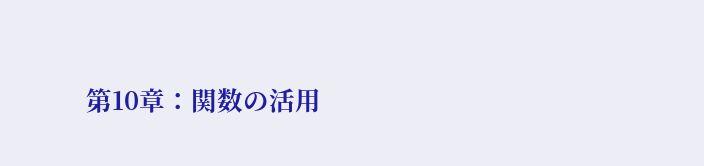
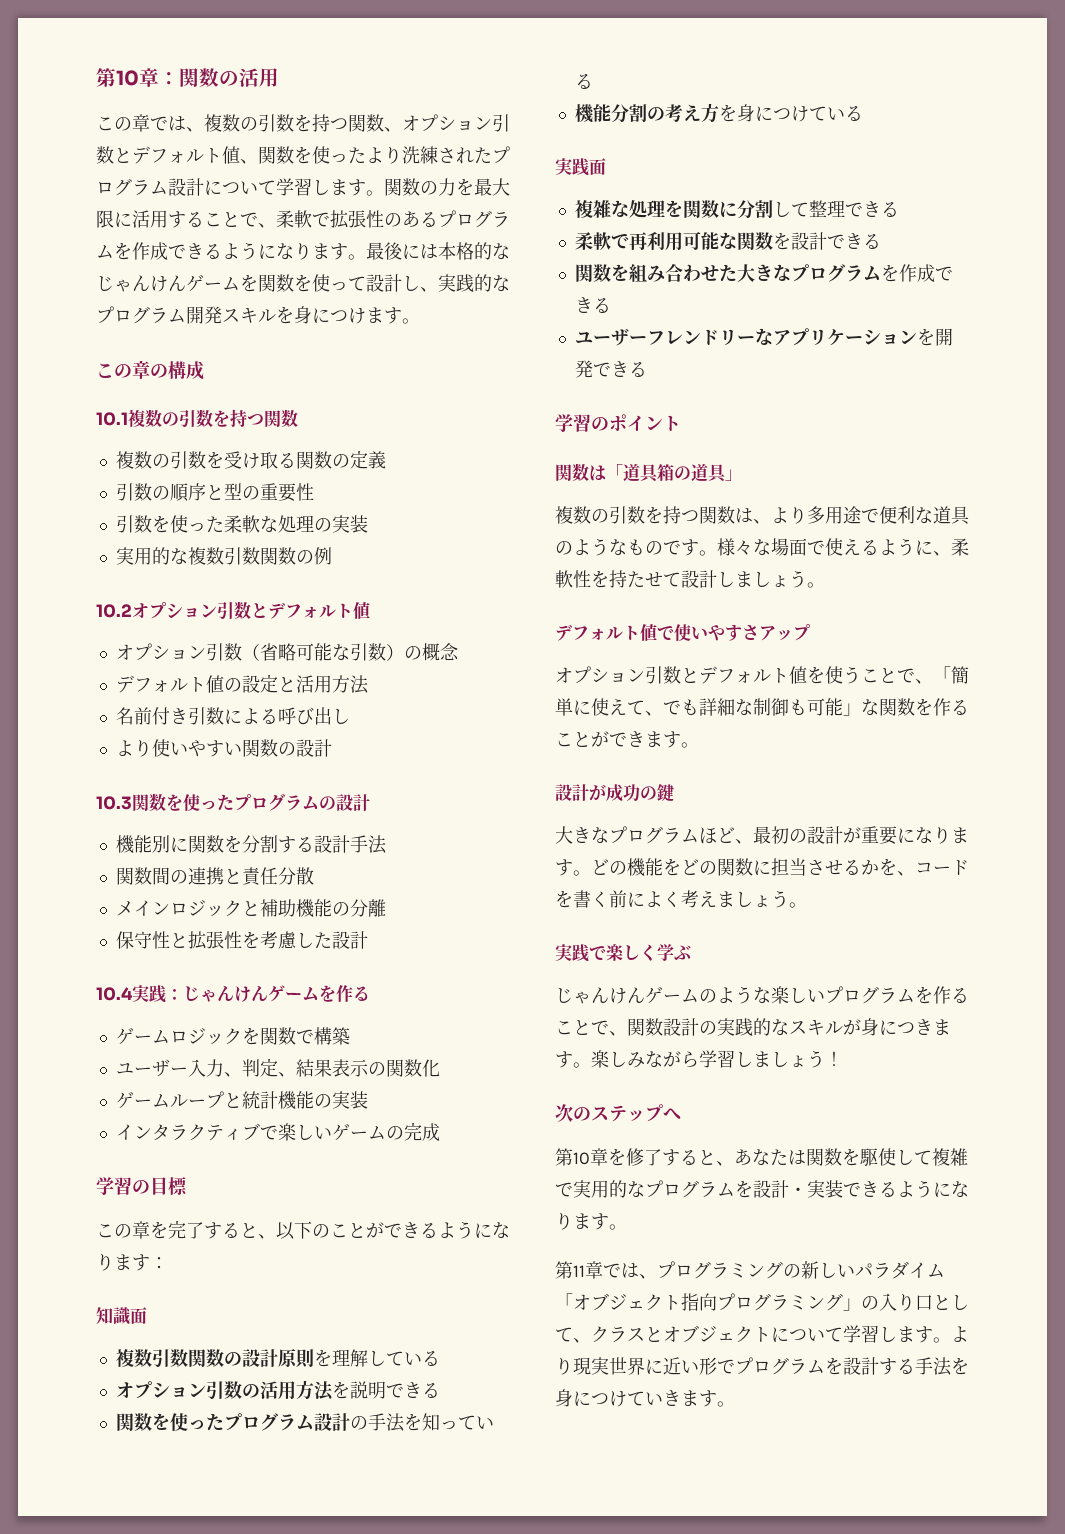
+ この章では、複数の引数を持つ関数、オプション引数とデフォルト値、関数を使ったより洗練されたプログラム設計について学習します。関数の力を最大限に活用することで、柔軟で拡張性のあるプログラムを作成できるようになります。最後には本格的なじゃんけんゲームを関数を使って設計し、実践的なプログラム開発スキルを身につけます。
+ この章の構成
+ 10.1複数の引数を持つ関数
+ 複数の引数を受け取る関数の定義
+ 引数の順序と型の重要性
+ 引数を使った柔軟な処理の実装
+ 実用的な複数引数関数の例
+ 10.2オプション引数とデフォルト値
+ オプション引数（省略可能な引数）の概念
+ デフォルト値の設定と活用方法
+ 名前付き引数による呼び出し
+ より使いやすい関数の設計
+ 10.3関数を使ったプログラムの設計
+ 機能別に関数を分割する設計手法
+ 関数間の連携と責任分散
+ メインロジックと補助機能の分離
+ 保守性と拡張性を考慮した設計
+ 10.4実践：じゃんけんゲームを作る
+ ゲームロジックを関数で構築
+ ユーザー入力、判定、結果表示の関数化
+ ゲームループと統計機能の実装
+ インタラクティブで楽しいゲームの完成
+ 学習の目標
+ この章を完了すると、以下のことができるようになります：
+ 知識面
+ 複数引数関数の設計原則を理解している
+ オプション引数の活用方法を説明できる
+ 関数を使ったプログラム設計の手法を知っている
+ 機能分割の考え方を身につけている
+ 実践面
+ 複雑な処理を関数に分割して整理できる
+ 柔軟で再利用可能な関数を設計できる
+ 関数を組み合わせた大きなプログラムを作成できる
+ ユーザーフレンドリーなアプリケーションを開発できる
+ 学習のポイント
+ 関数は「道具箱の道具」
+ 複数の引数を持つ関数は、より多用途で便利な道具のようなものです。様々な場面で使えるように、柔軟性を持たせて設計しましょう。
+ デフォルト値で使いやすさアップ
+ オプション引数とデフォルト値を使うことで、「簡単に使えて、でも詳細な制御も可能」な関数を作ることができます。
+ 設計が成功の鍵
+ 大きなプログラムほど、最初の設計が重要になります。どの機能をどの関数に担当させるかを、コードを書く前によく考えましょう。
+ 実践で楽しく学ぶ
+ じゃんけんゲームのような楽しいプログラムを作ることで、関数設計の実践的なスキルが身につきます。楽しみながら学習しましょう！
+ 次のステップへ
+ 第10章を修了すると、あなたは関数を駆使して複雑で実用的なプログラムを設計・実装できるようになります。
+ 第11章では、プログラミングの新しいパラダイム「オブジェクト指向プログラミング」の入り口として、クラスとオブジェクトについて学習します。より現実世界に近い形でプログラムを設計する手法を身につけていきます。

